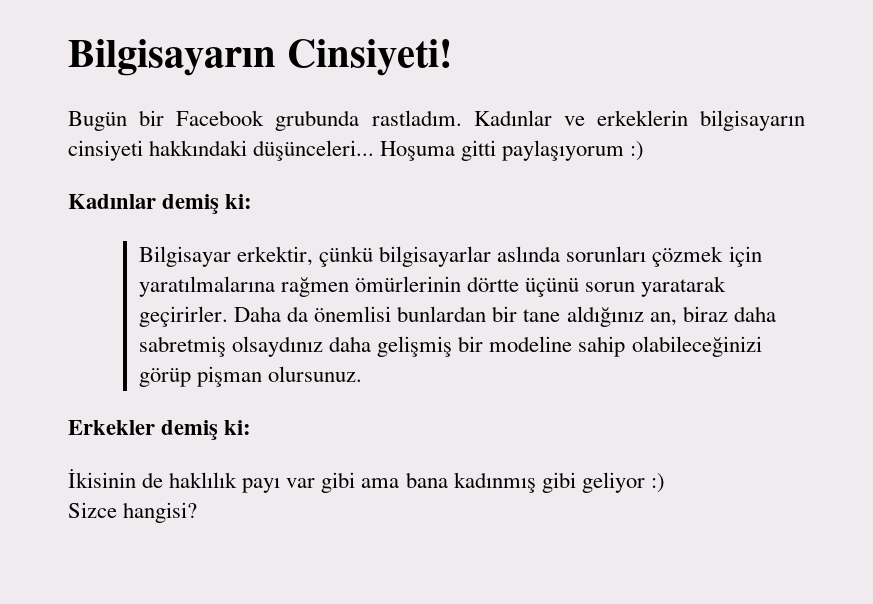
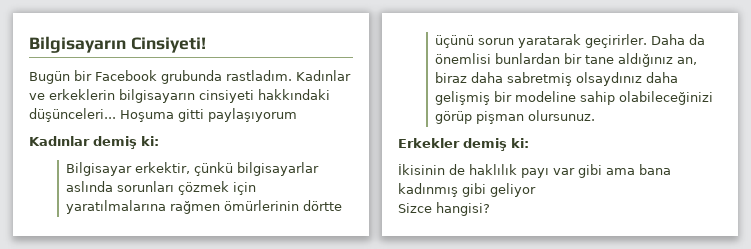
- Hoşuma gitti paylaşıyorum :)
+ Hoşuma gitti paylaşıyorum
- İkisinin de haklılık payı var gibi ama bana kadınmış gibi geliyor :)
+ İkisinin de haklılık payı var gibi ama bana kadınmış gibi geliyor

